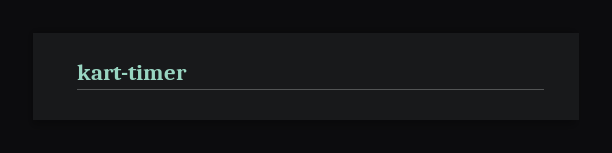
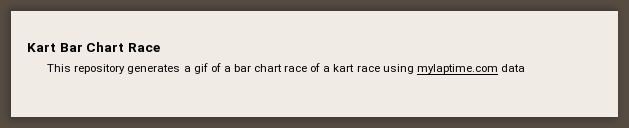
- kart-timer
+ Kart Bar Chart Race
+ This repository generates a gif of a bar chart race of a kart race using mylaptime.com data

